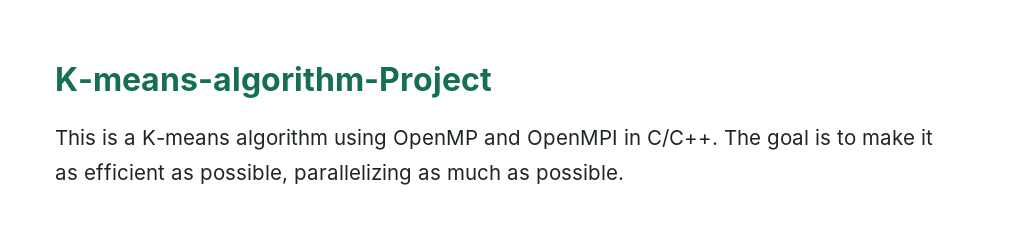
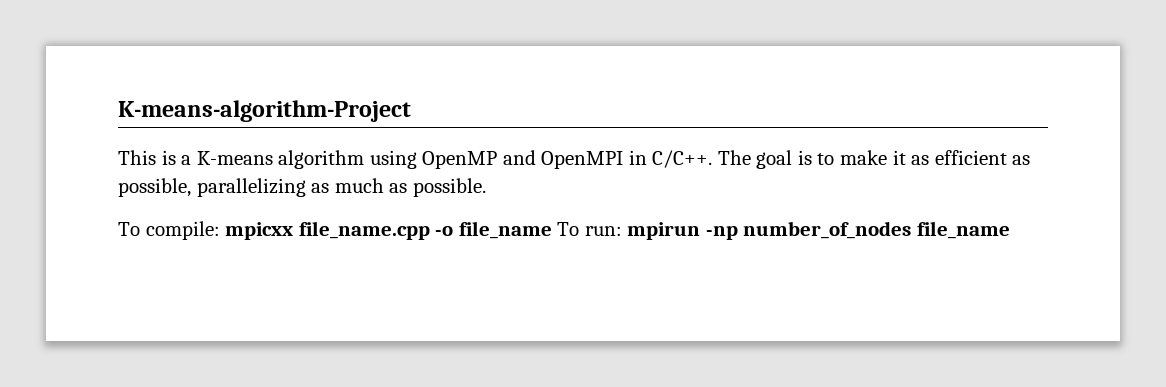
+ To compile: mpicxx file_name.cpp -o file_name To run: mpirun -np number_of_nodes file_name

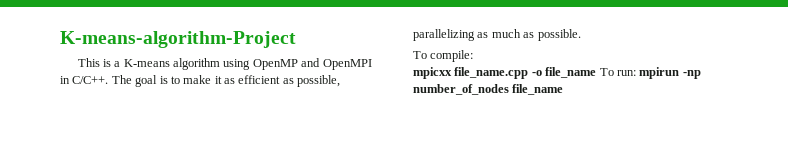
- To compile: mpicxx file_name.cpp -o file_name To run: mpirun -np number_of_nodes file_name
+ To compile:
+ mpicxx file_name.cpp -o file_name To run: mpirun -np number_of_nodes file_name

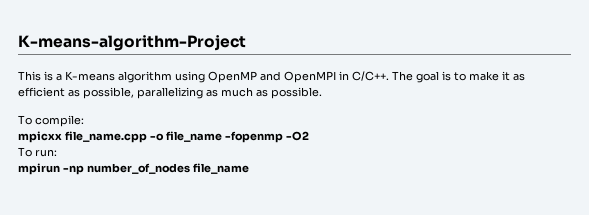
- mpicxx file_name.cpp -o file_name To run: mpirun -np number_of_nodes file_name
+ mpicxx file_name.cpp -o file_name -fopenmp -O2
+ To run:
+ mpirun -np number_of_nodes file_name

